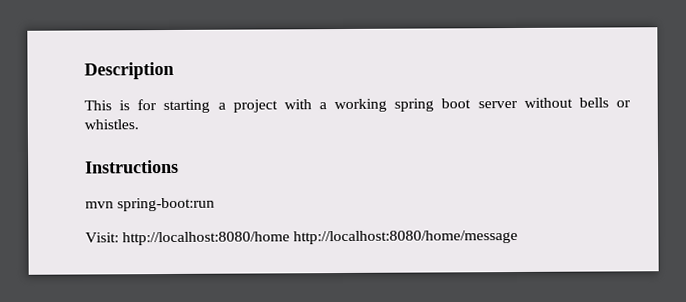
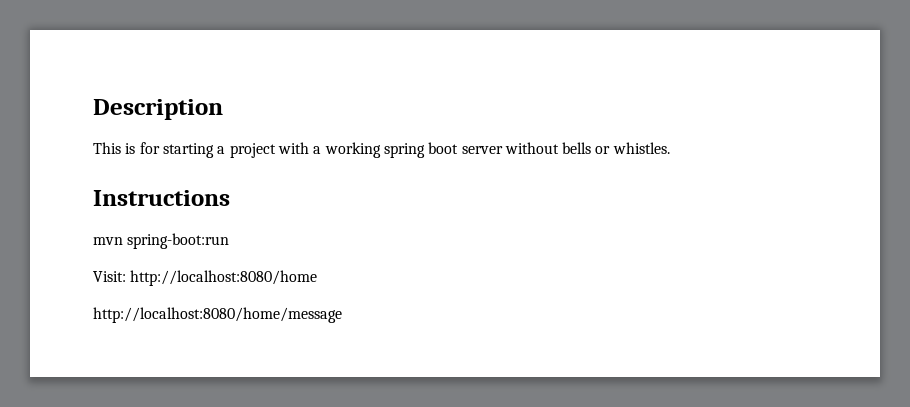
- Visit: http://localhost:8080/home http://localhost:8080/home/message
+ Visit: http://localhost:8080/home
+ http://localhost:8080/home/message

